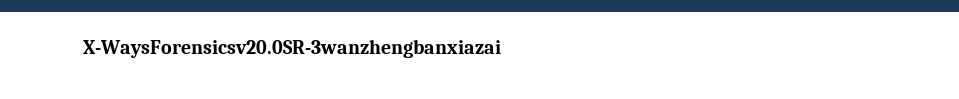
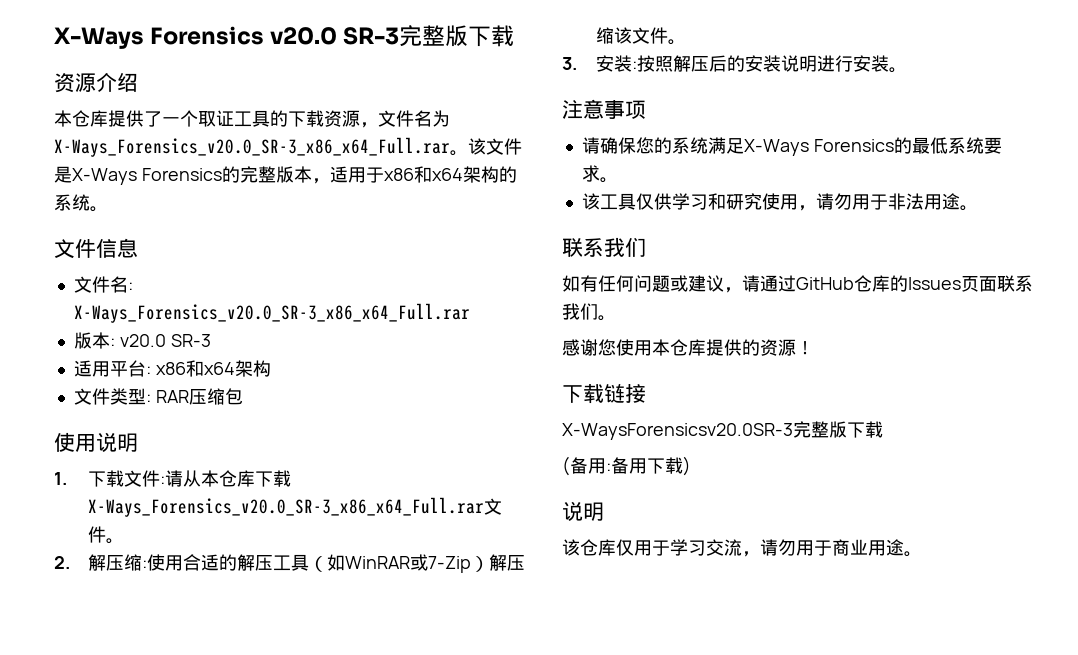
- X-WaysForensicsv20.0SR-3wanzhengbanxiazai
+ X-Ways Forensics v20.0 SR-3完整版下载
+ 资源介绍
+ 本仓库提供了一个取证工具的下载资源，文件名为X-Ways_Forensics_v20.0_SR-3_x86_x64_Full.rar。该文件是X-Ways Forensics的完整版本，适用于x86和x64架构的系统。
+ 文件信息
+ 文件名: X-Ways_Forensics_v20.0_SR-3_x86_x64_Full.rar
+ 版本: v20.0 SR-3
+ 适用平台: x86和x64架构
+ 文件类型: RAR压缩包
+ 使用说明
+ 1.下载文件:请从本仓库下载X-Ways_Forensics_v20.0_SR-3_x86_x64_Full.rar文件。
+ 2.解压缩:使用合适的解压工具（如WinRAR或7-Zip）解压缩该文件。
+ 3.安装:按照解压后的安装说明进行安装。
+ 注意事项
+ 请确保您的系统满足X-Ways Forensics的最低系统要求。
+ 该工具仅供学习和研究使用，请勿用于非法用途。
+ 联系我们
+ 如有任何问题或建议，请通过GitHub仓库的Issues页面联系我们。
+ 感谢您使用本仓库提供的资源！
+ 下载链接
+ X-WaysForensicsv20.0SR-3完整版下载
+ (备用:备用下载)
+ 说明
+ 该仓库仅用于学习交流，请勿用于商业用途。

